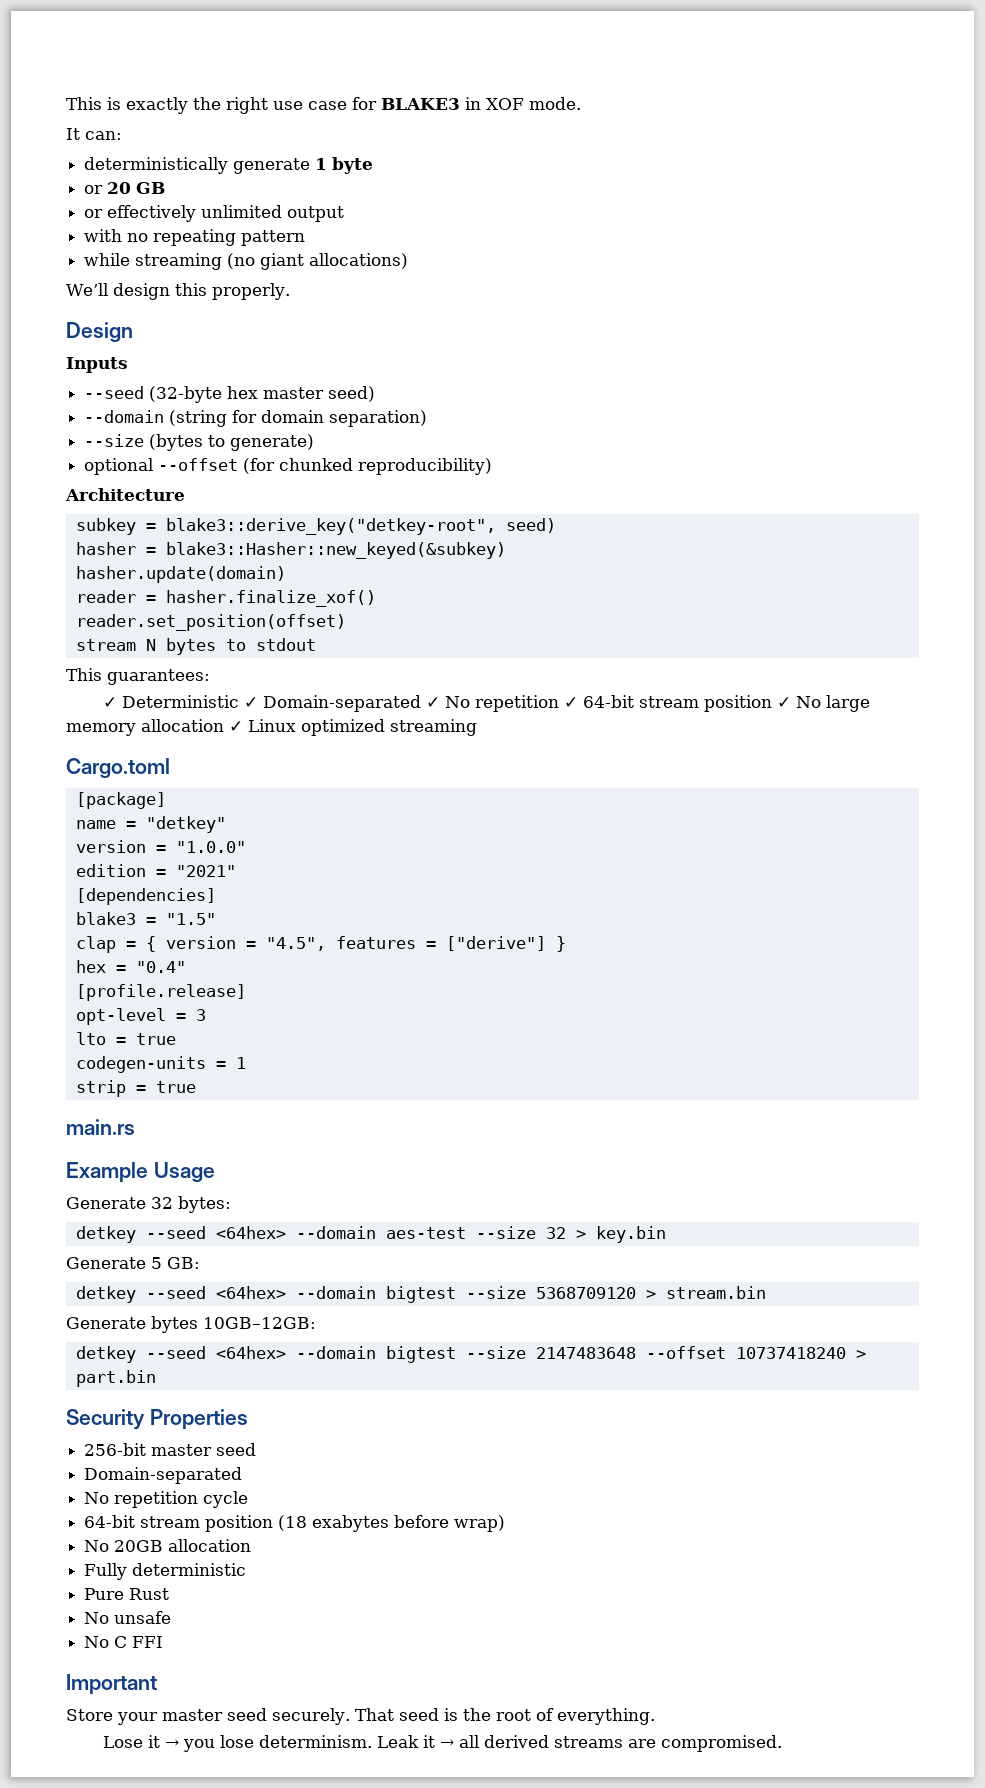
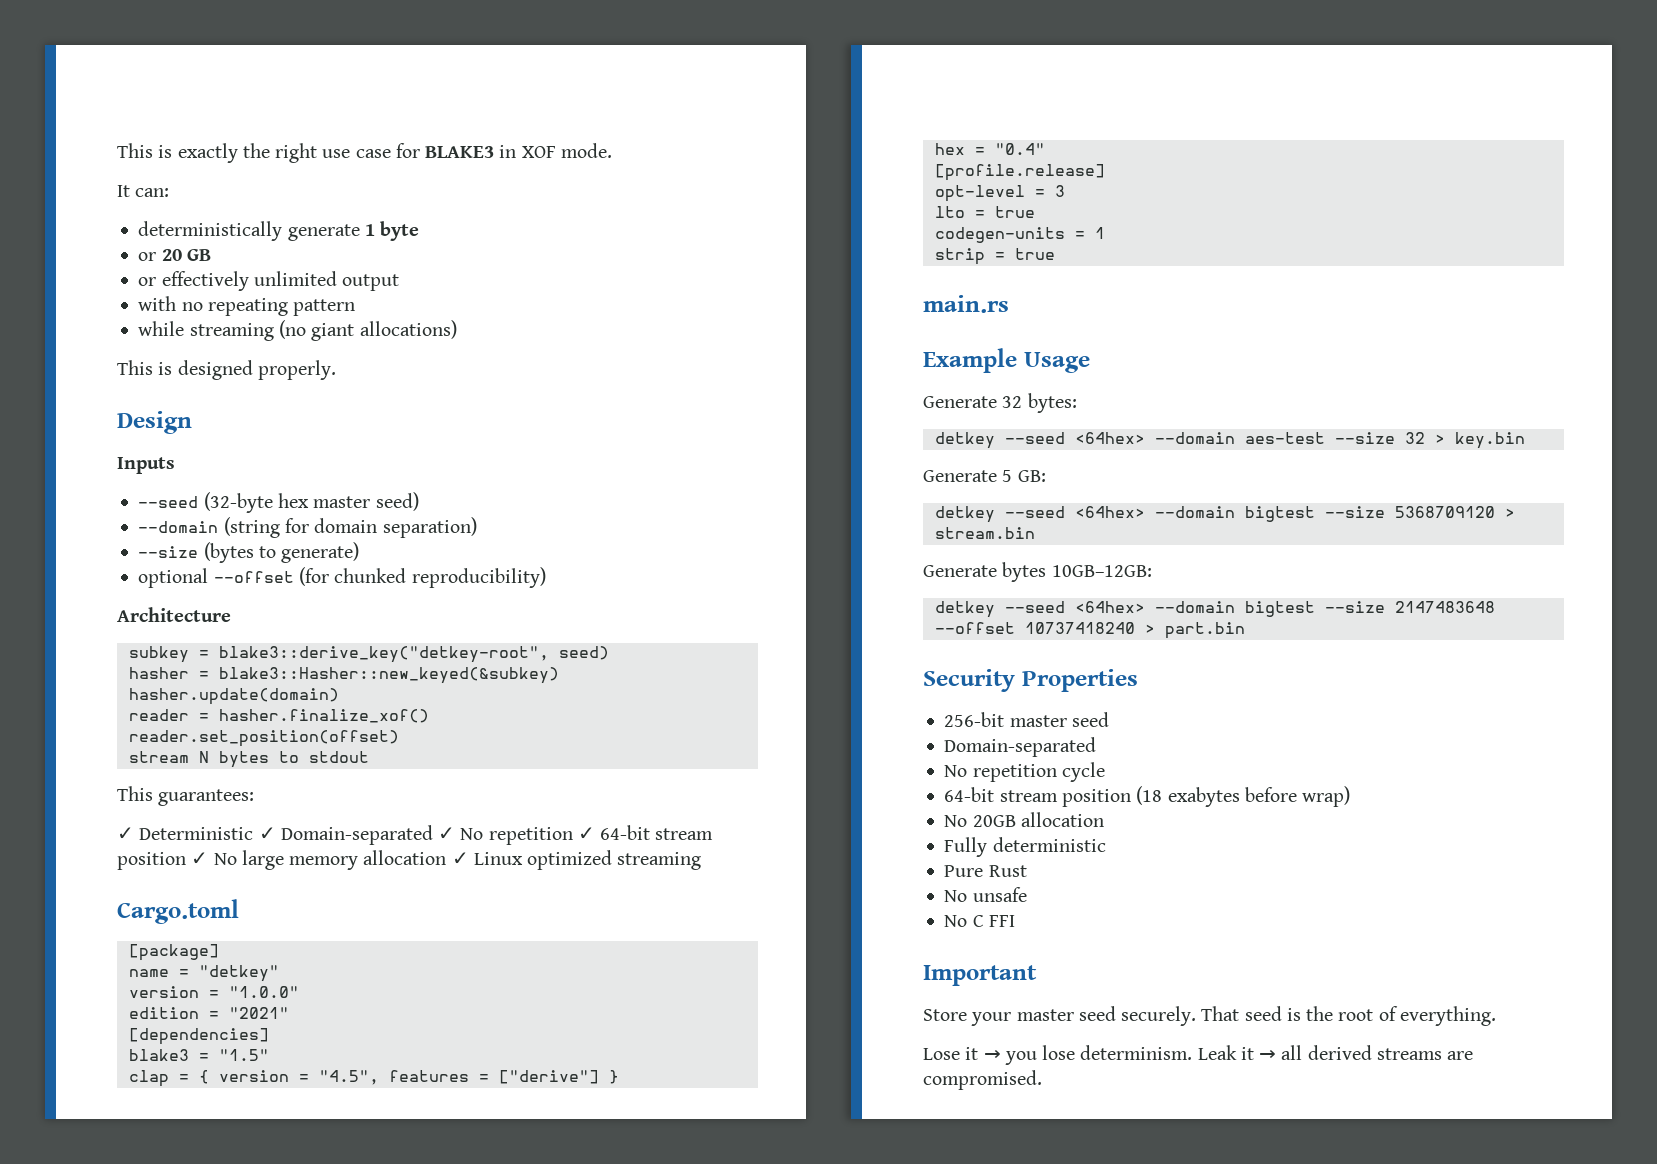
- We’ll design this properly.
+ This is designed properly.

